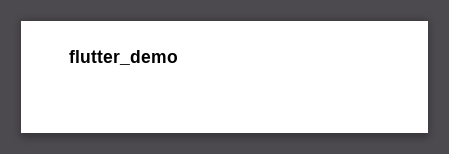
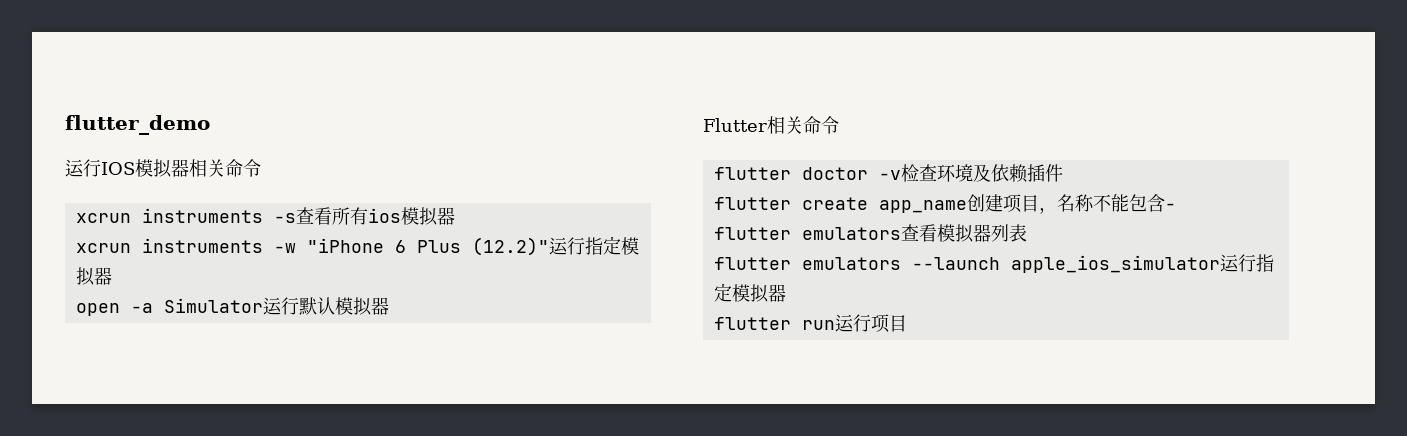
+ 运行IOS模拟器相关命令
+ xcrun instruments -s查看所有ios模拟器
+ xcrun instruments -w "iPhone 6 Plus (12.2)"运行指定模拟器
+ open -a Simulator运行默认模拟器
+ Flutter相关命令
+ flutter doctor -v检查环境及依赖插件
+ flutter create app_name创建项目，名称不能包含-
+ flutter emulators查看模拟器列表
+ flutter emulators --launch apple_ios_simulator运行指定模拟器
+ flutter run运行项目

